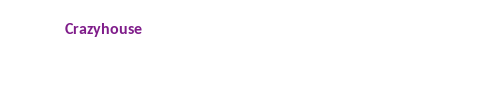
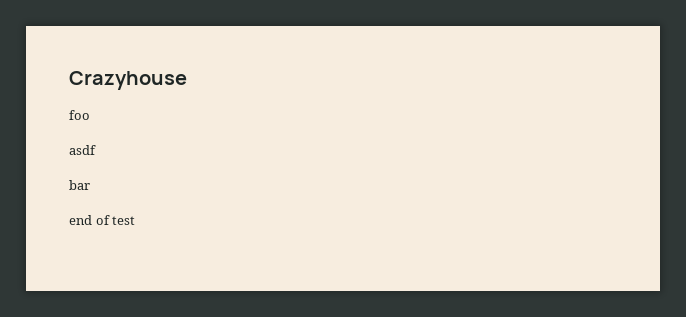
+ foo
+ asdf
+ bar
+ end of test

